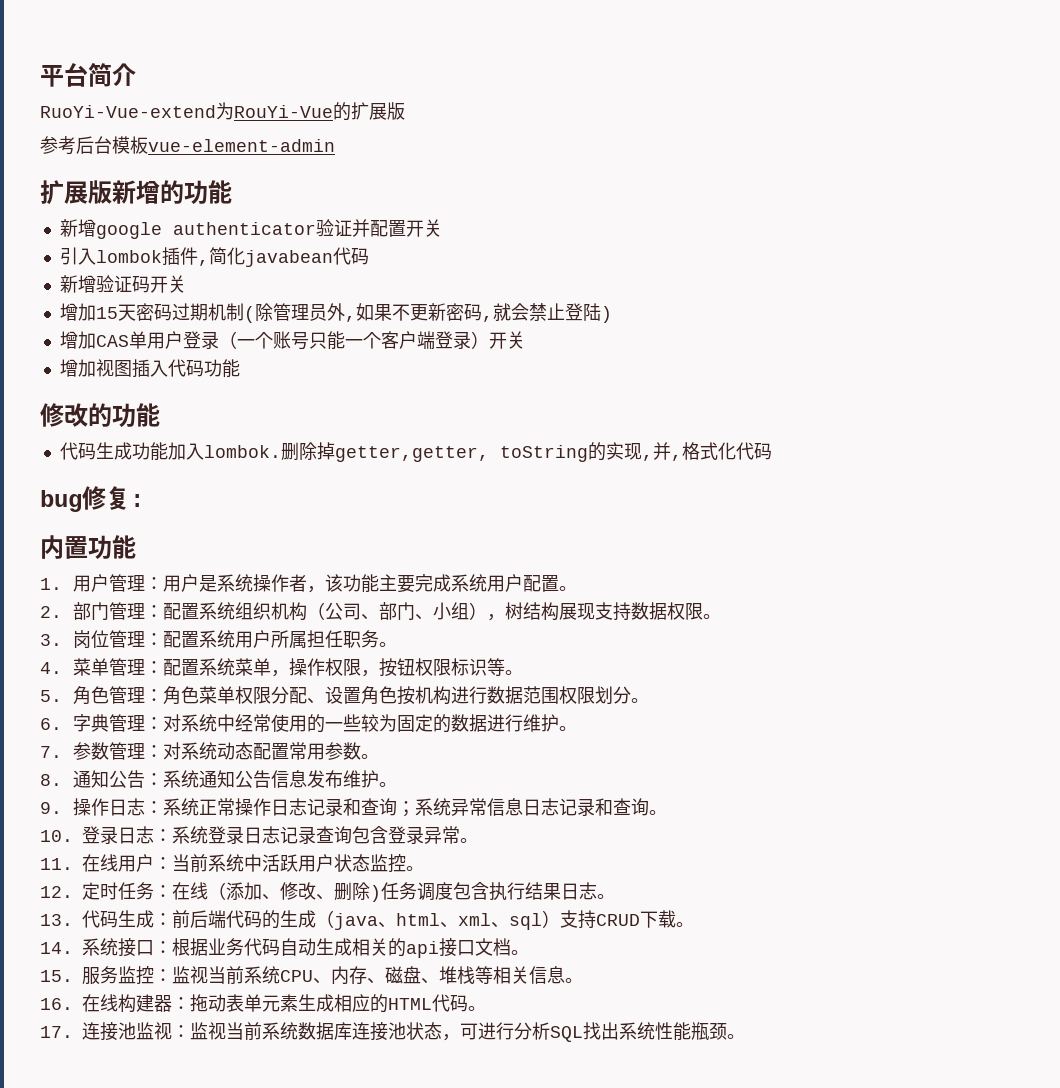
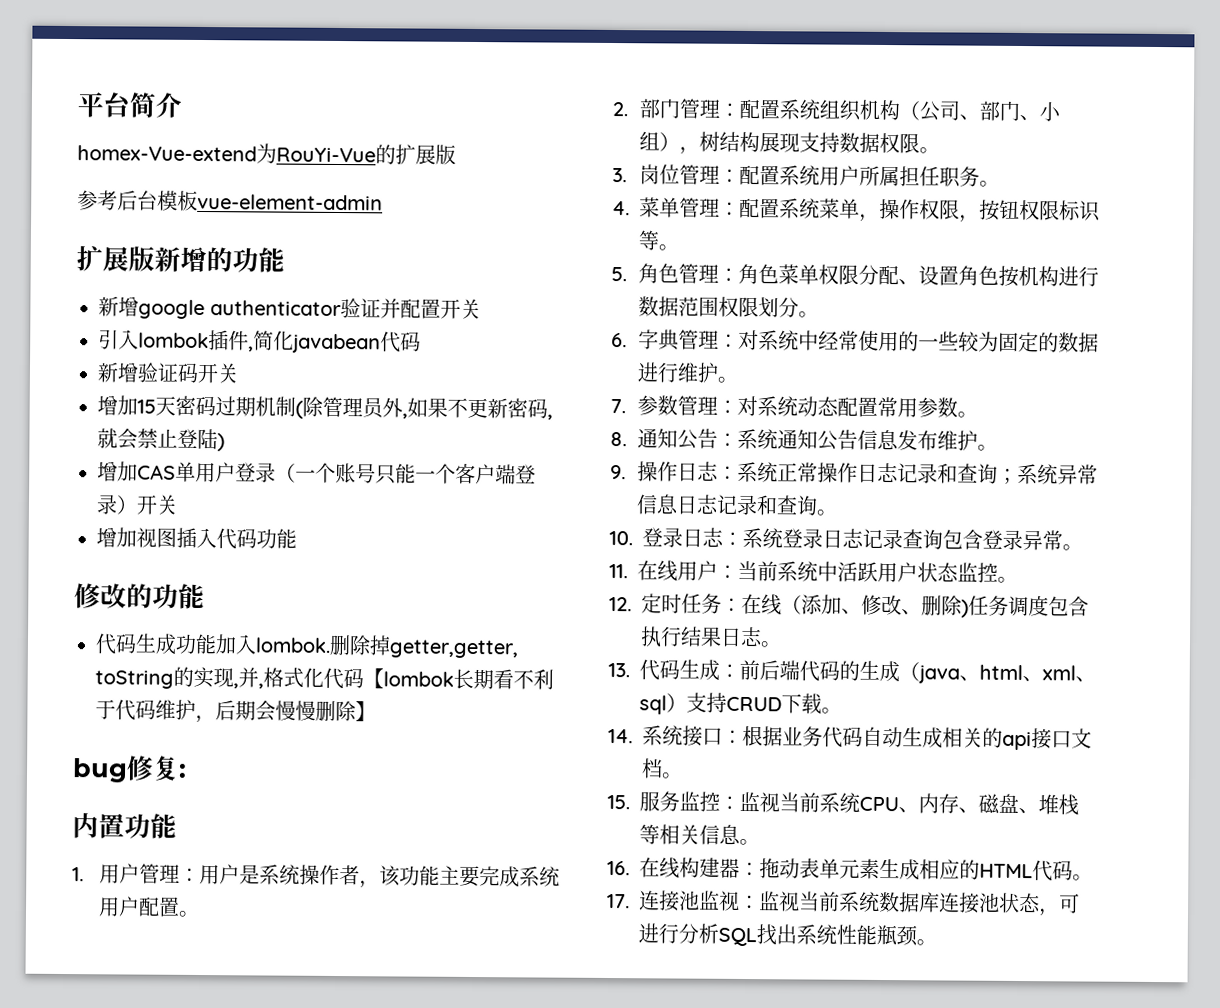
- RuoYi-Vue-extend为RouYi-Vue的扩展版
+ homex-Vue-extend为RouYi-Vue的扩展版
- 删除掉getter,getter, toString的实现,并,格式化代码
+ 删除掉getter,getter, toString的实现,并,格式化代码【lombok长期看不利于代码维护，后期会慢慢删除】

